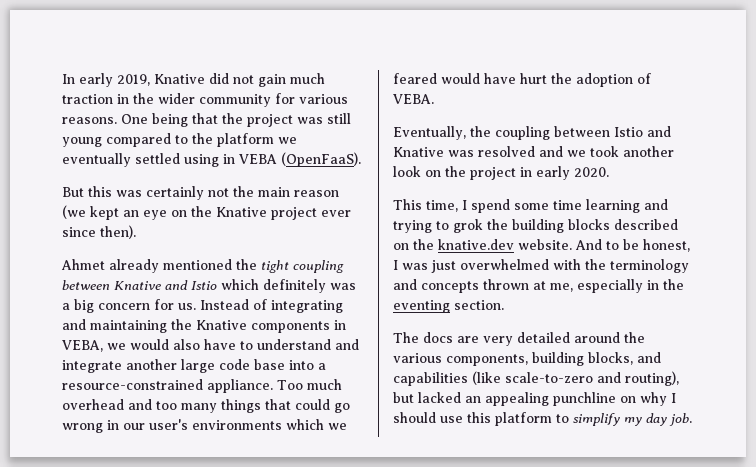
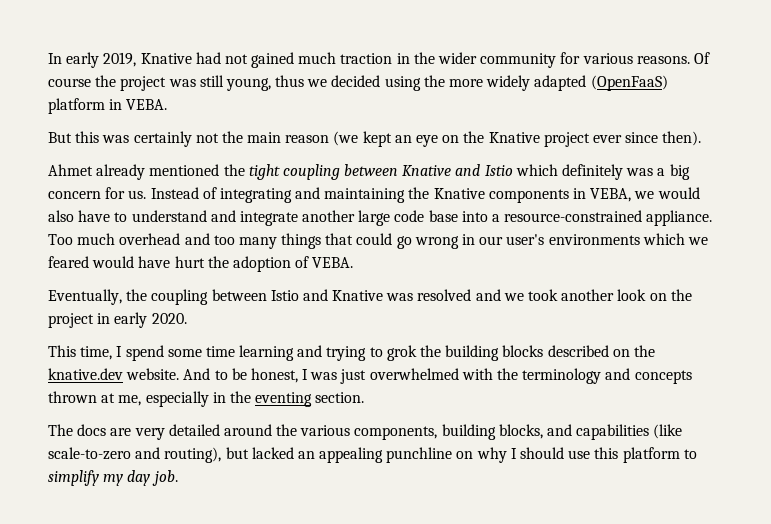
- In early 2019, Knative did not gain much traction in the wider community for various reasons.
+ In early 2019, Knative had not gained much traction in the wider community for various reasons.
- One being that the project was still young compared to the platform we eventually settled using in VEBA (OpenFaaS).
+ Of course the project was still young, thus we decided using the more widely adapted (OpenFaaS) platform in VEBA.

